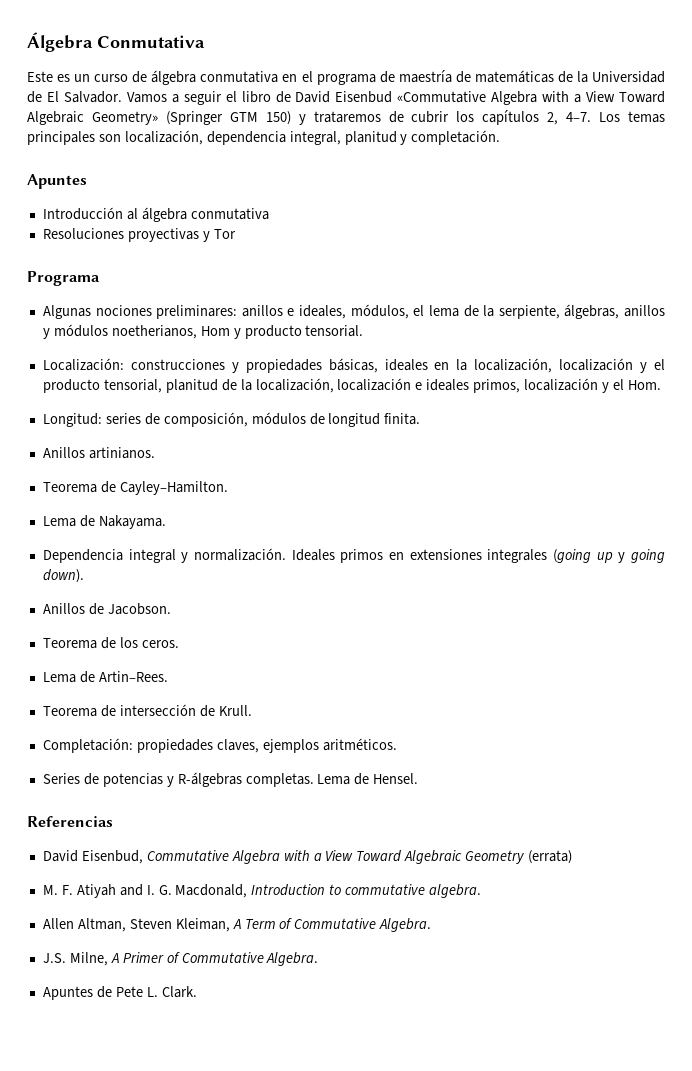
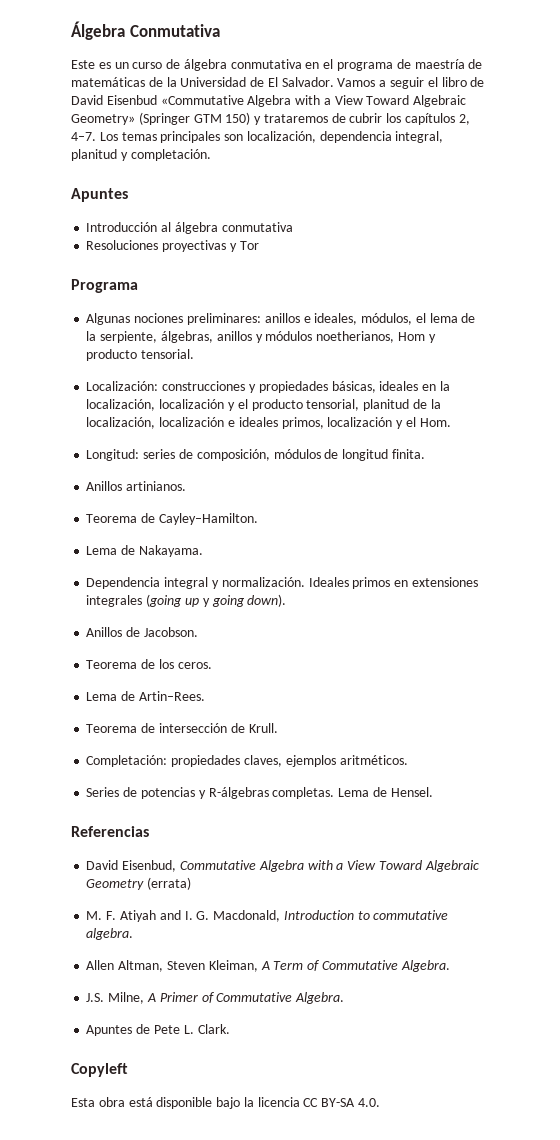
+ Copyleft
+ Esta obra está disponible bajo la licencia CC BY-SA 4.0.

